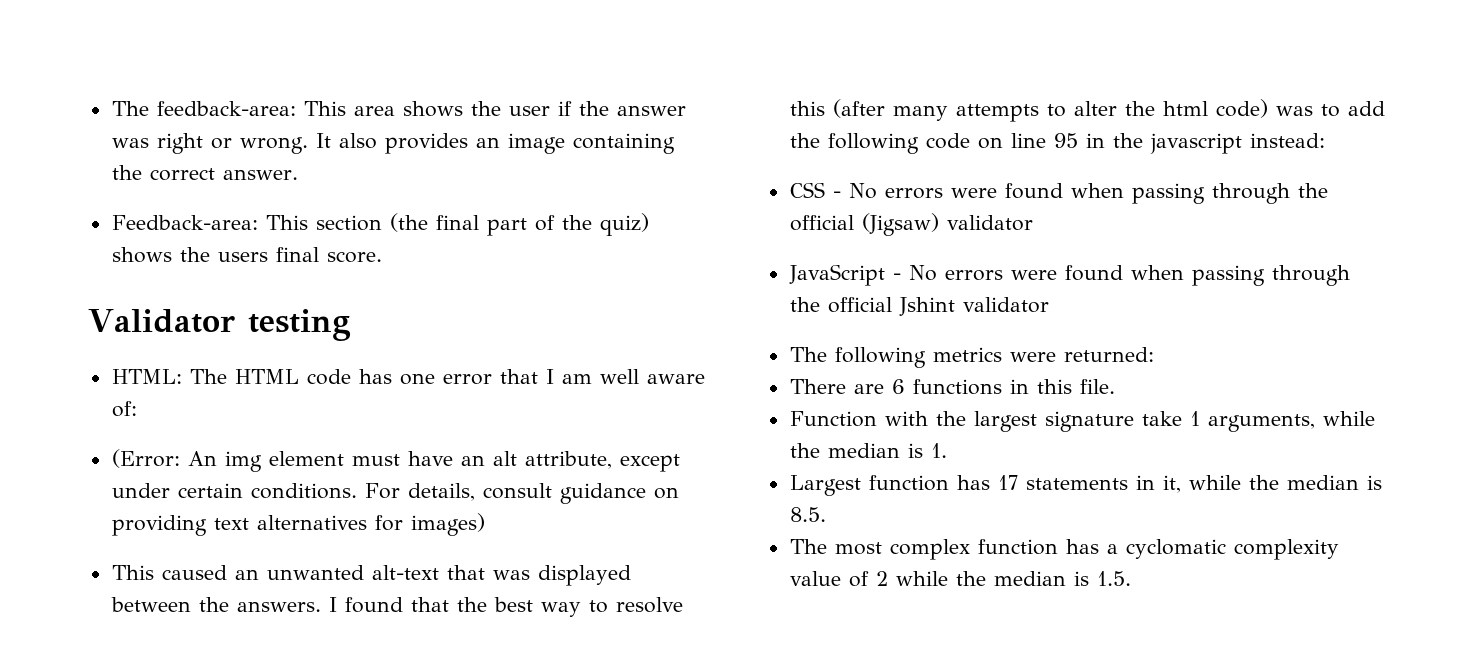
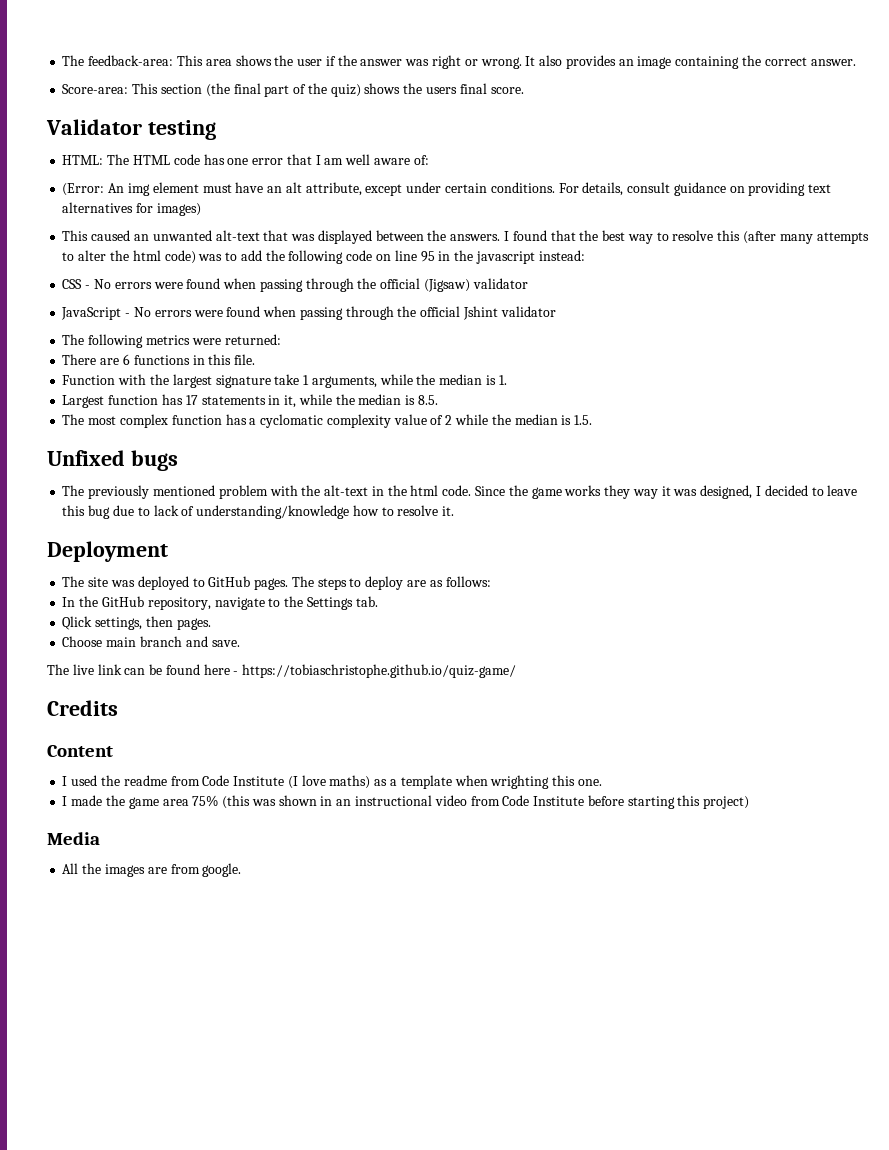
- Feedback-area: This section (the final part of the quiz) shows the users final score.
+ Score-area: This section (the final part of the quiz) shows the users final score.
+ Unfixed bugs
+ The previously mentioned problem with the alt-text in the html code. Since the game works they way it was designed, I decided to leave this bug due to lack of understanding/knowledge how to resolve it.
+ Deployment
+ The site was deployed to GitHub pages. The steps to deploy are as follows:
+ In the GitHub repository, navigate to the Settings tab.
+ Qlick settings, then pages.
+ Choose main branch and save.
+ The live link can be found here - https://tobiaschristophe.github.io/quiz-game/
+ Credits
+ Content
+ I used the readme from Code Institute (I love maths) as a template when wrighting this one.
+ I made the game area 75% (this was shown in an instructional video from Code Institute before starting this project)
+ Media
+ All the images are from google.

